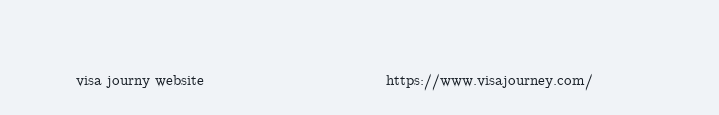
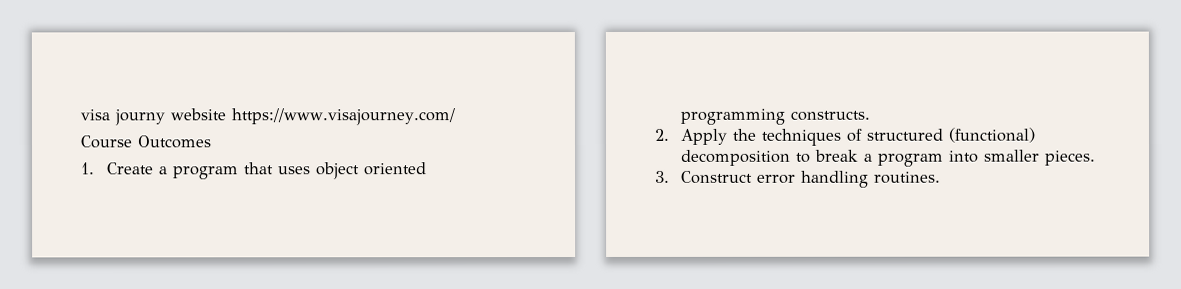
+ Course Outcomes
+ 1. Create a program that uses object oriented programming constructs.
+ 2. Apply the techniques of structured (functional) decomposition to break a program into smaller pieces.
+ 3. Construct error handling routines.

